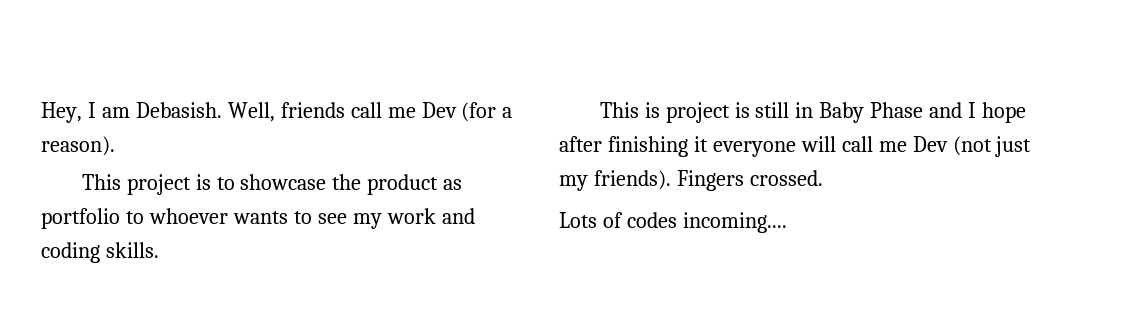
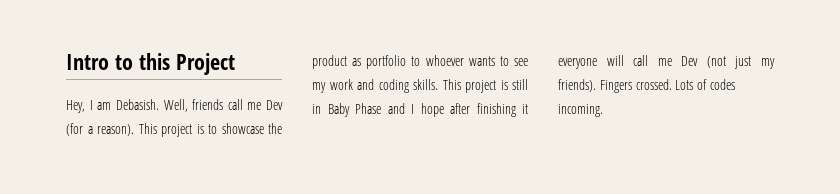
+ Intro to this Project
- Well, friends call me Dev (for a reason).
- This project is to showcase the product as portfolio to whoever wants to see my work and coding skills.
- This is project is still in Baby Phase and I hope after finishing it everyone will call me Dev (not just my friends).
+ Well, friends call me Dev (for a reason). This project is to showcase the product as portfolio to whoever wants to see my work and coding skills. This project is still in Baby Phase and I hope after finishing it everyone will call me Dev (not just my friends).
- Fingers crossed.
- Lots of codes incoming....
+ Fingers crossed. Lots of codes incoming.

